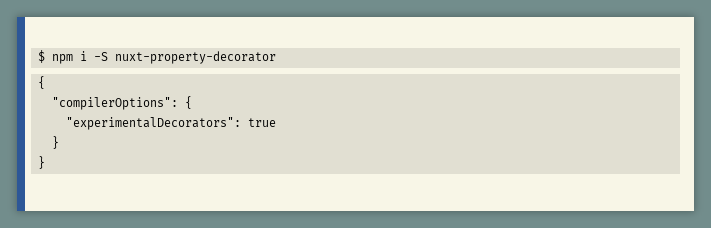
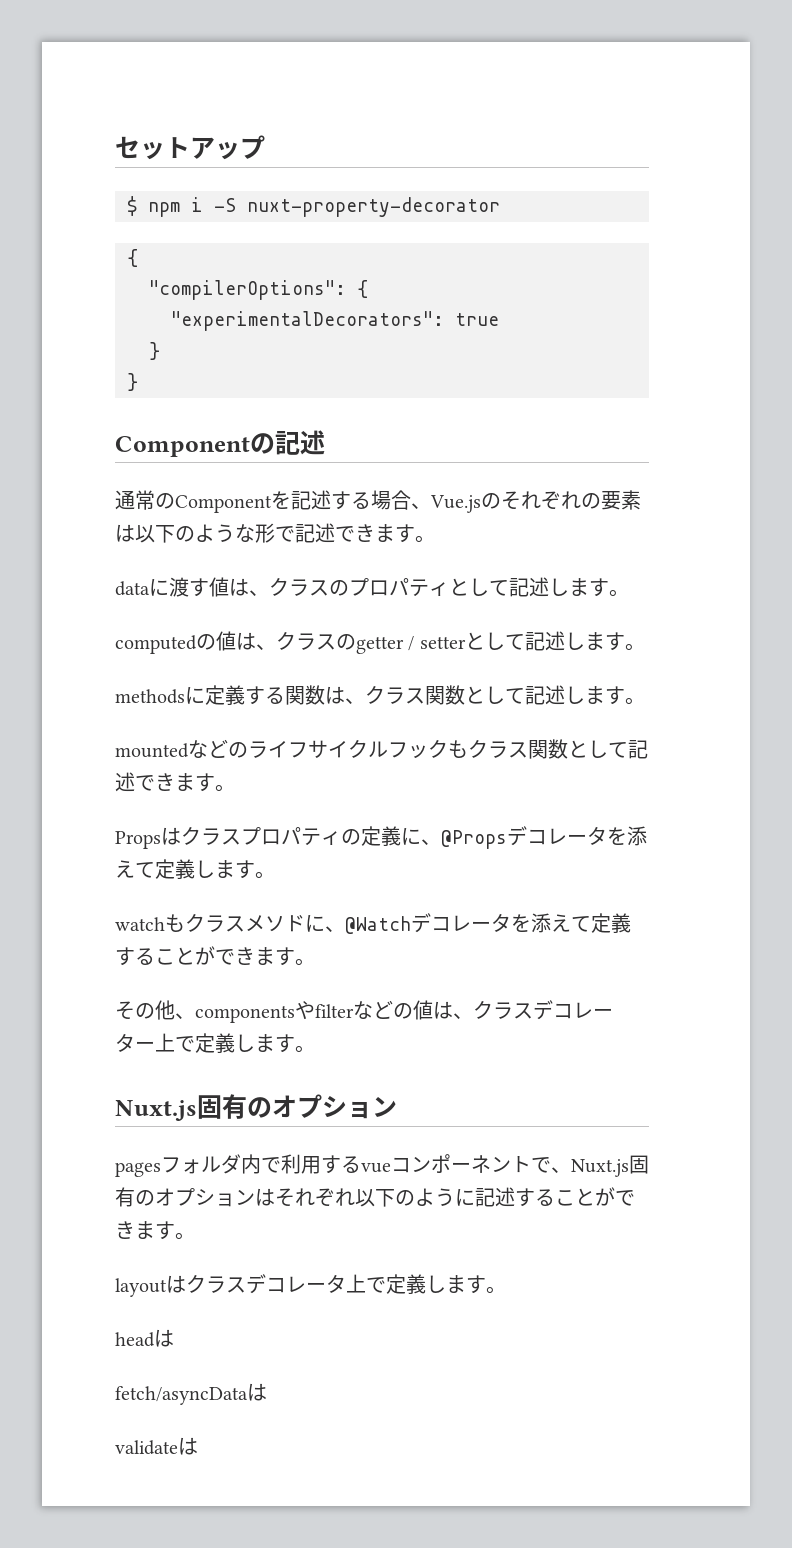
+ セットアップ
+ Componentの記述
+ 通常のComponentを記述する場合、Vue.jsのそれぞれの要素は以下のような形で記述できます。
+ dataに渡す値は、クラスのプロパティとして記述します。
+ computedの値は、クラスのgetter / setterとして記述します。
+ methodsに定義する関数は、クラス関数として記述します。
+ mountedなどのライフサイクルフックもクラス関数として記述できます。
+ Propsはクラスプロパティの定義に、@Propsデコレータを添えて定義します。
+ watchもクラスメソドに、@Watchデコレータを添えて定義することができます。
+ その他、componentsやfilterなどの値は、クラスデコレーター上で定義します。
+ Nuxt.js固有のオプション
+ pagesフォルダ内で利用するvueコンポーネントで、Nuxt.js固有のオプションはそれぞれ以下のように記述することができます。
+ layoutはクラスデコレータ上で定義します。
+ headは
+ fetch/asyncDataは
+ validateは

